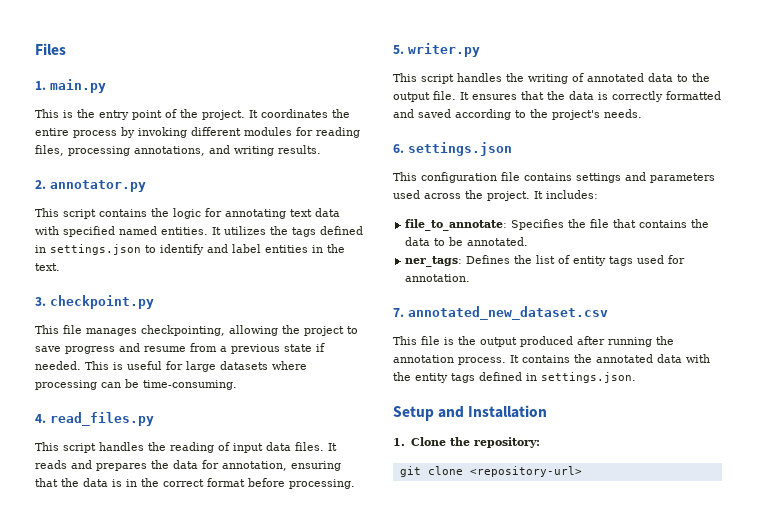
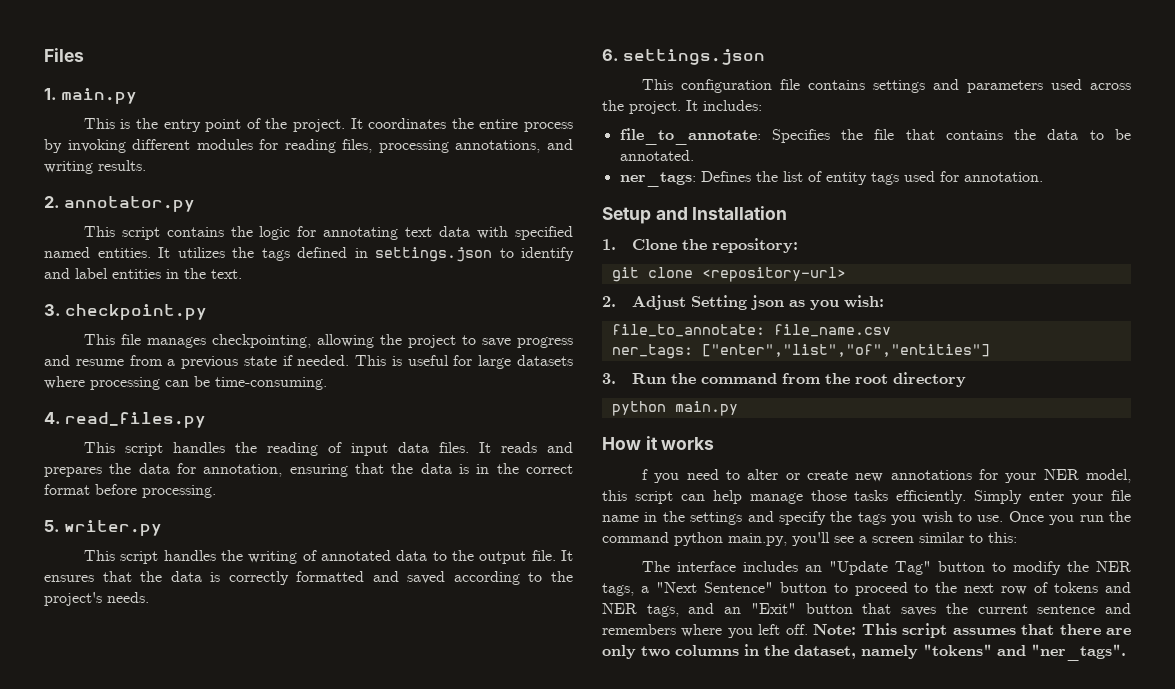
- 7. annotated_new_dataset.csv
- This file is the output produced after running the annotation process. It contains the annotated data with the entity tags defined in settings.json.
+ 2. Adjust Setting json as you wish:
+ file_to_annotate: file_name.csv
+ ner_tags: ["enter","list","of","entities"]
+ 3. Run the command from the root directory
+ python main.py
+ How it works
+ f you need to alter or create new annotations for your NER model, this script can help manage those tasks efficiently. Simply enter your file name in the settings and specify the tags you wish to use. Once you run the command python main.py, you'll see a screen similar to this:
+ The interface includes an "Update Tag" button to modify the NER tags, a "Next Sentence" button to proceed to the next row of tokens and NER tags, and an "Exit" button that saves the current sentence and remembers where you left off. Note: This script assumes that there are only two columns in the dataset, namely "tokens" and "ner_tags".

